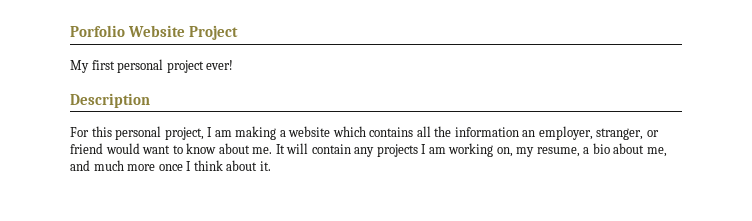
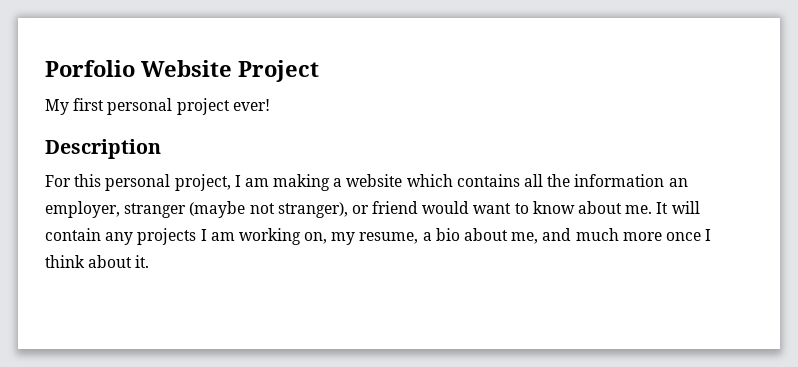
- For this personal project, I am making a website which contains all the information an employer, stranger, or friend would want to know about me.
+ For this personal project, I am making a website which contains all the information an employer, stranger (maybe not stranger), or friend would want to know about me.

